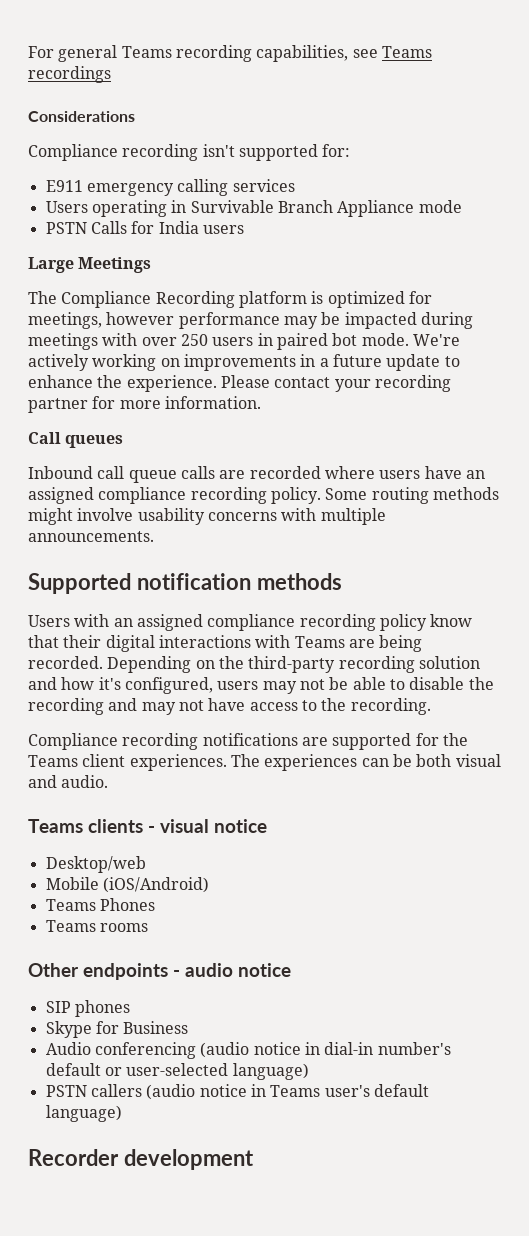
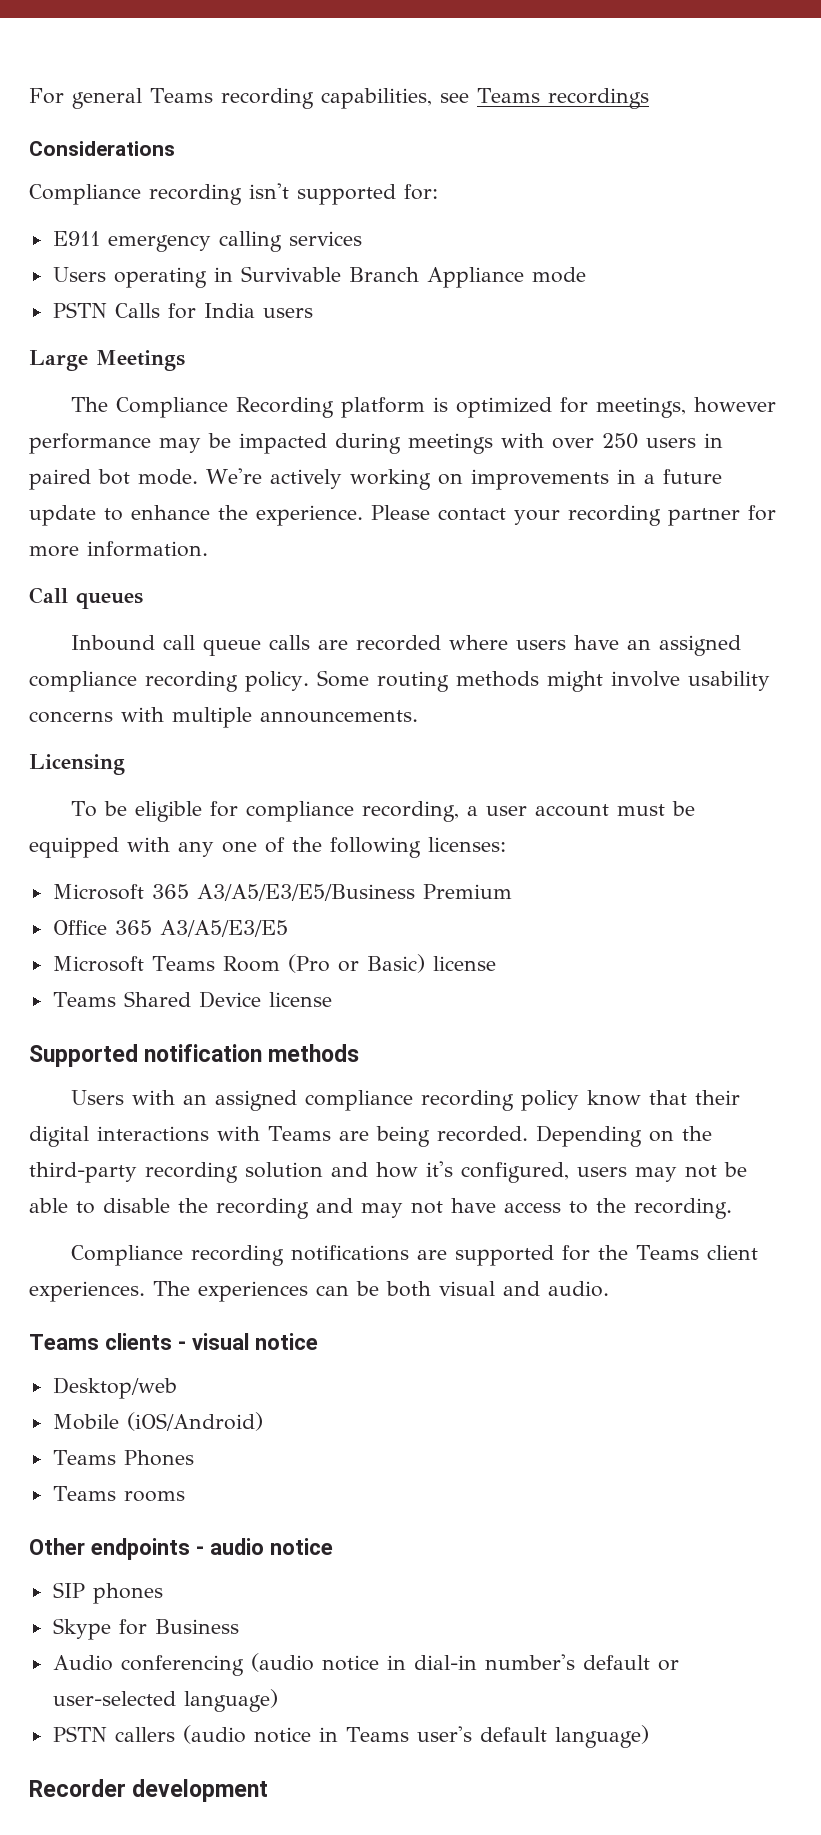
+ Licensing
+ To be eligible for compliance recording, a user account must be equipped with any one of the following licenses:
+ Microsoft 365 A3/A5/E3/E5/Business Premium
+ Office 365 A3/A5/E3/E5
+ Microsoft Teams Room (Pro or Basic) license
+ Teams Shared Device license

